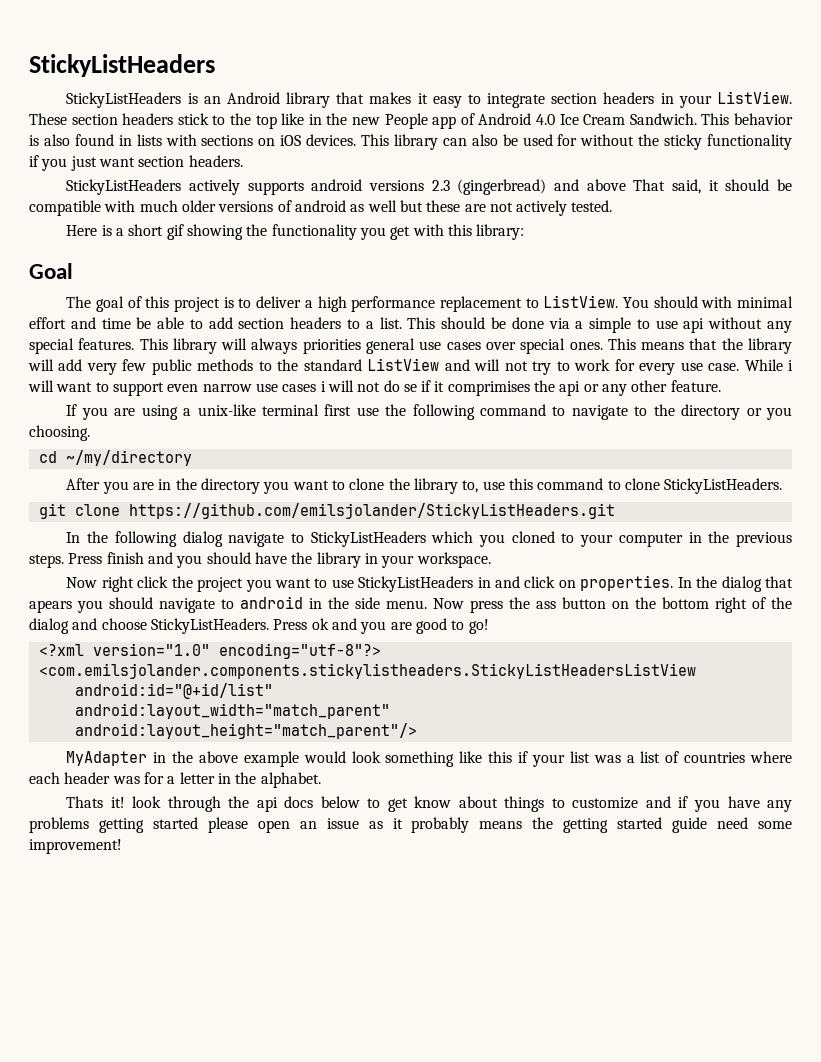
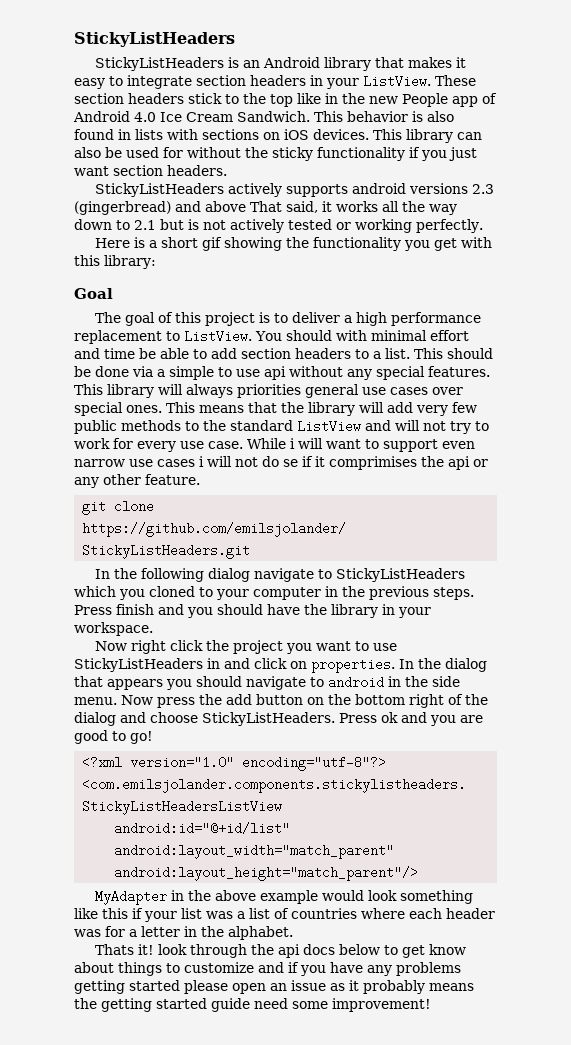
- StickyListHeaders actively supports android versions 2.3 (gingerbread) and above That said, it should be compatible with much older versions of android as well but these are not actively tested.
+ StickyListHeaders actively supports android versions 2.3 (gingerbread) and above That said, it works all the way down to 2.1 but is not actively tested or working perfectly.
- If you are using a unix-like terminal first use the following command to navigate to the directory or you choosing.
- cd ~/my/directory
- After you are in the directory you want to clone the library to, use this command to clone StickyListHeaders.
- In the dialog that apears you should navigate to android in the side menu.
+ In the dialog that appears you should navigate to android in the side menu.
- Now press the ass button on the bottom right of the dialog and choose StickyListHeaders.
+ Now press the add button on the bottom right of the dialog and choose StickyListHeaders.

